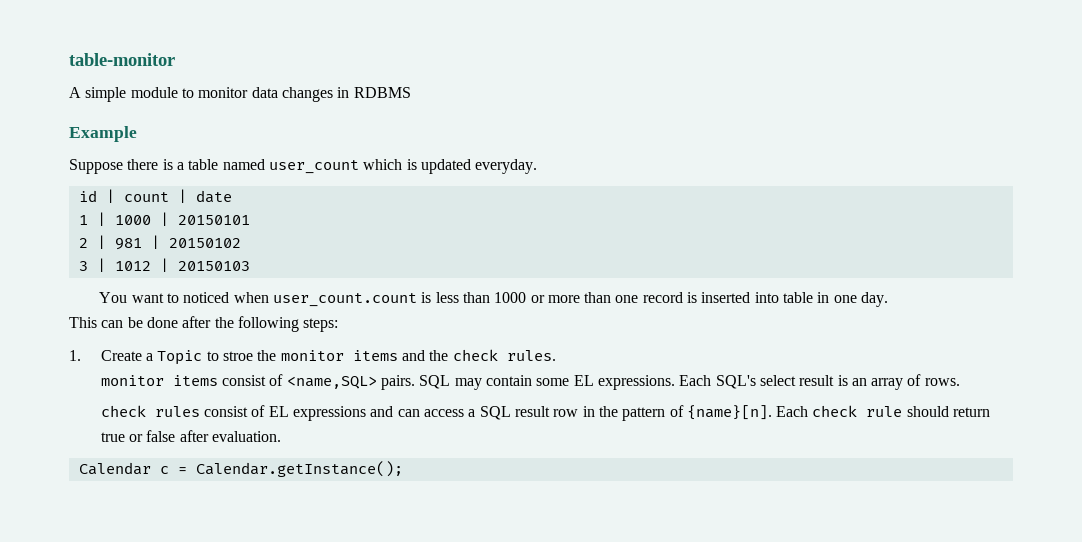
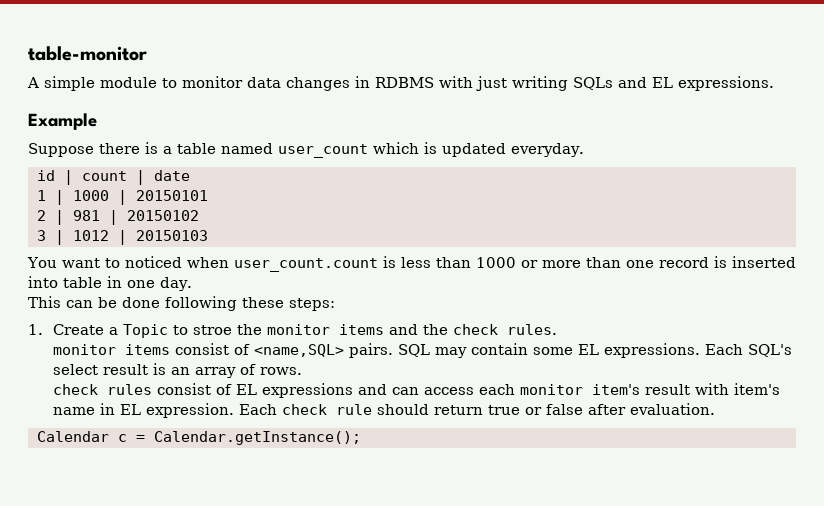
- A simple module to monitor data changes in RDBMS
+ A simple module to monitor data changes in RDBMS with just writing SQLs and EL expressions.
- This can be done after the following steps:
+ This can be done following these steps:
- check rules consist of EL expressions and can access a SQL result row in the pattern of {name}[n].
+ check rules consist of EL expressions and can access each monitor item's result with item's name in EL expression.

